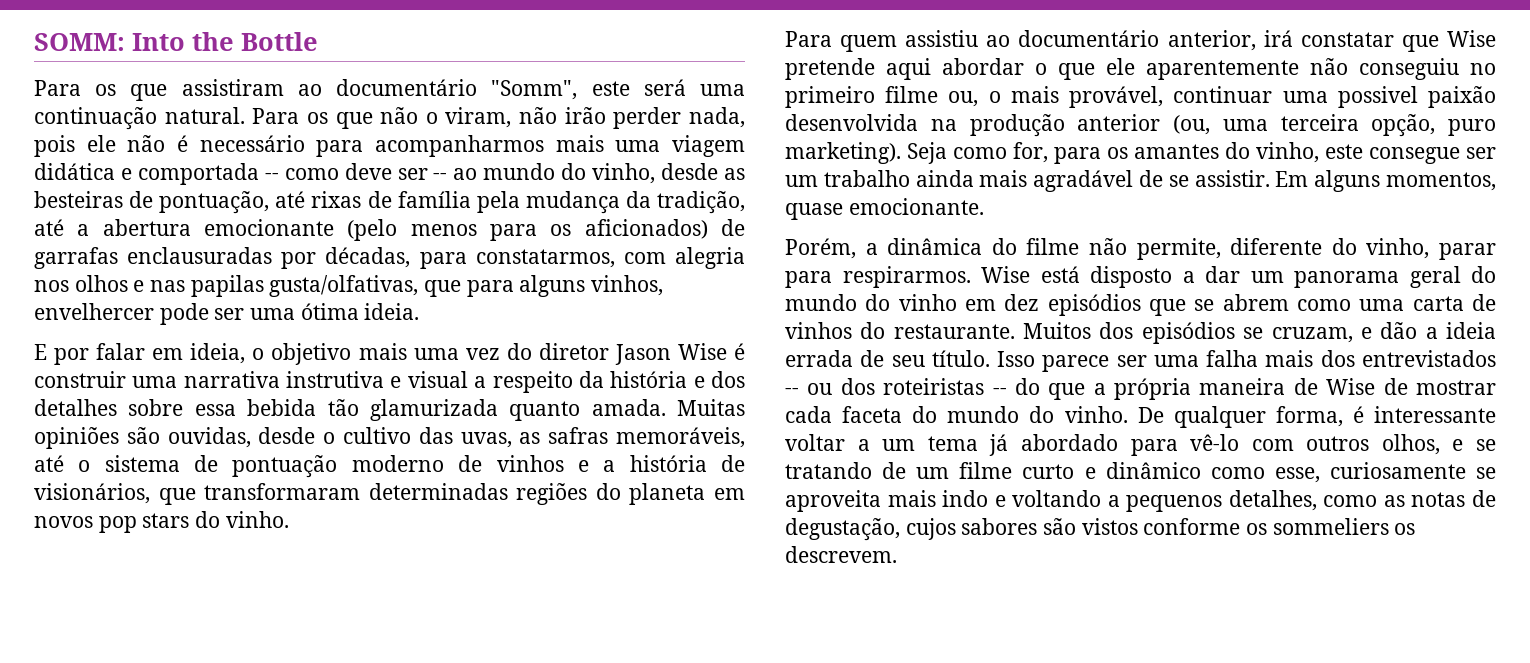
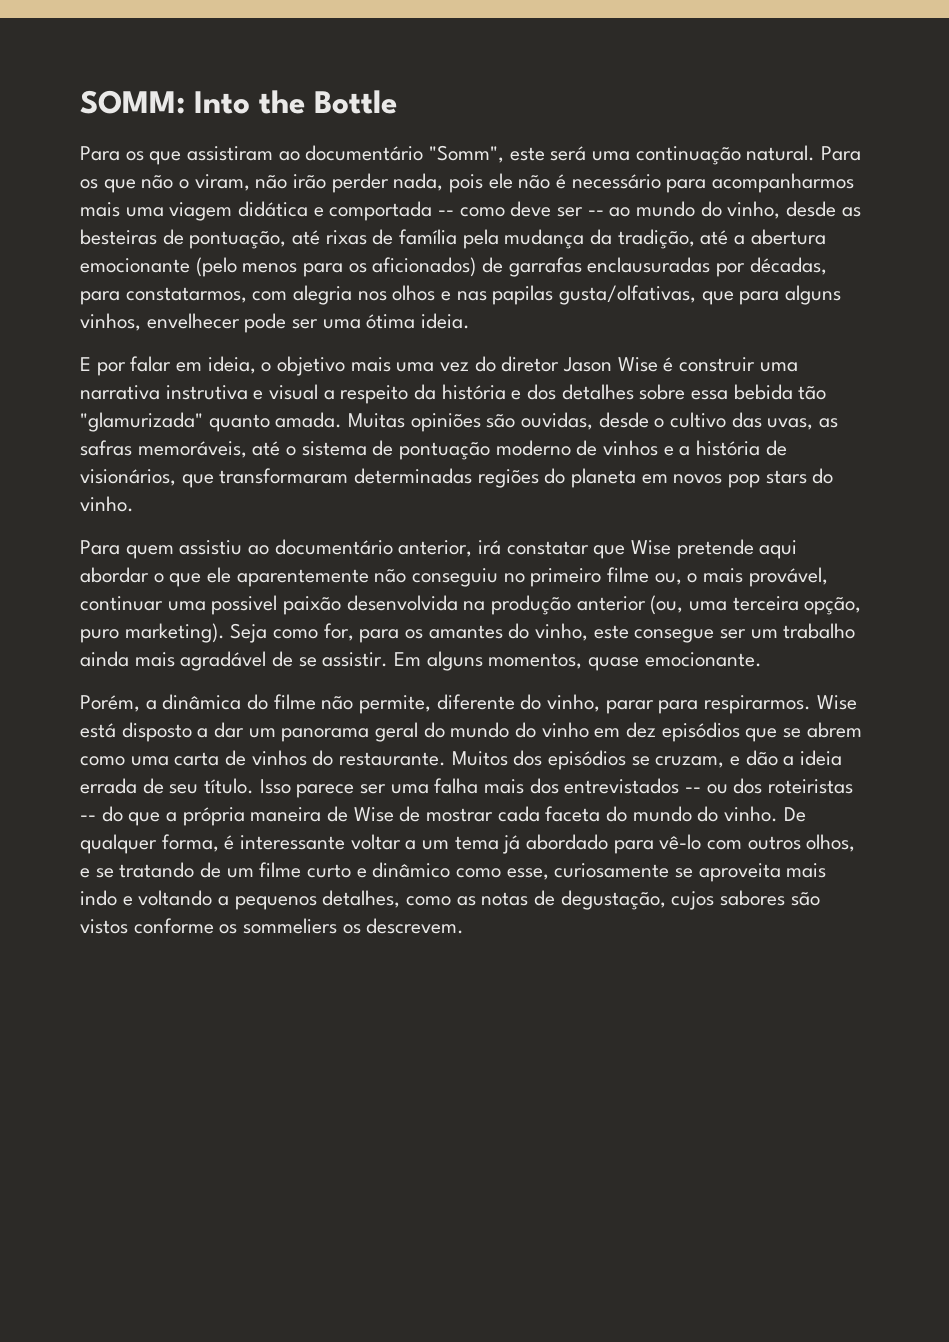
- Para os que não o viram, não irão perder nada, pois ele não é necessário para acompanharmos mais uma viagem didática e comportada -- como deve ser -- ao mundo do vinho, desde as besteiras de pontuação, até rixas de família pela mudança da tradição, até a abertura emocionante (pelo menos para os aficionados) de garrafas enclausuradas por décadas, para constatarmos, com alegria nos olhos e nas papilas gusta/olfativas, que para alguns vinhos, envelhercer pode ser uma ótima ideia.
+ Para os que não o viram, não irão perder nada, pois ele não é necessário para acompanharmos mais uma viagem didática e comportada -- como deve ser -- ao mundo do vinho, desde as besteiras de pontuação, até rixas de família pela mudança da tradição, até a abertura emocionante (pelo menos para os aficionados) de garrafas enclausuradas por décadas, para constatarmos, com alegria nos olhos e nas papilas gusta/olfativas, que para alguns vinhos, envelhecer pode ser uma ótima ideia.
- E por falar em ideia, o objetivo mais uma vez do diretor Jason Wise é construir uma narrativa instrutiva e visual a respeito da história e dos detalhes sobre essa bebida tão glamurizada quanto amada.
+ E por falar em ideia, o objetivo mais uma vez do diretor Jason Wise é construir uma narrativa instrutiva e visual a respeito da história e dos detalhes sobre essa bebida tão "glamurizada" quanto amada.

